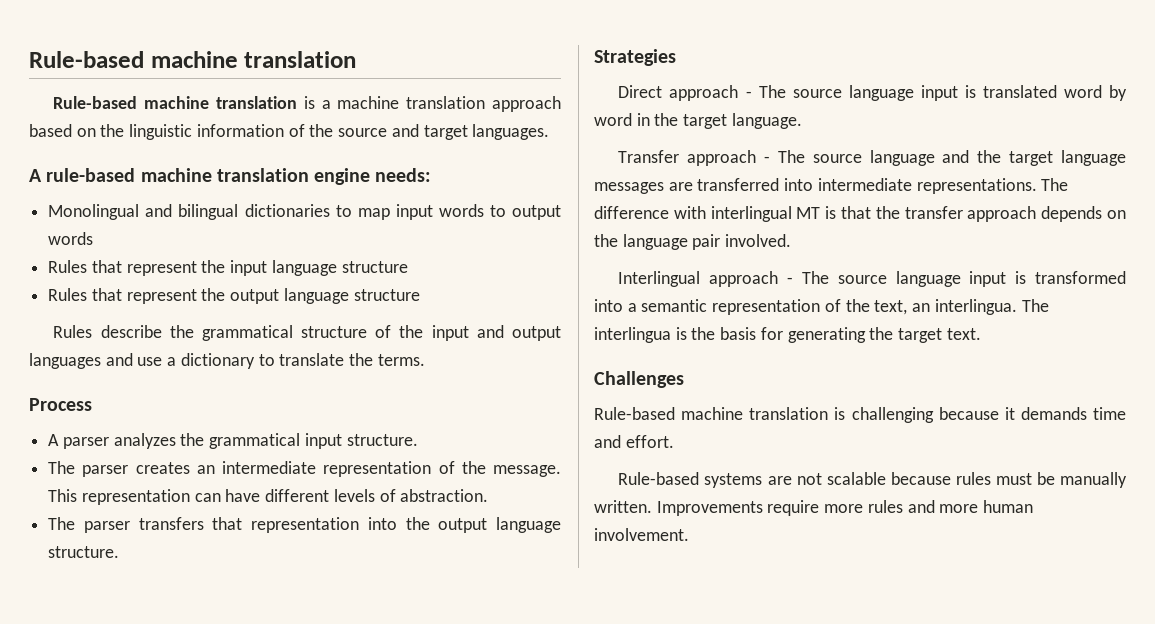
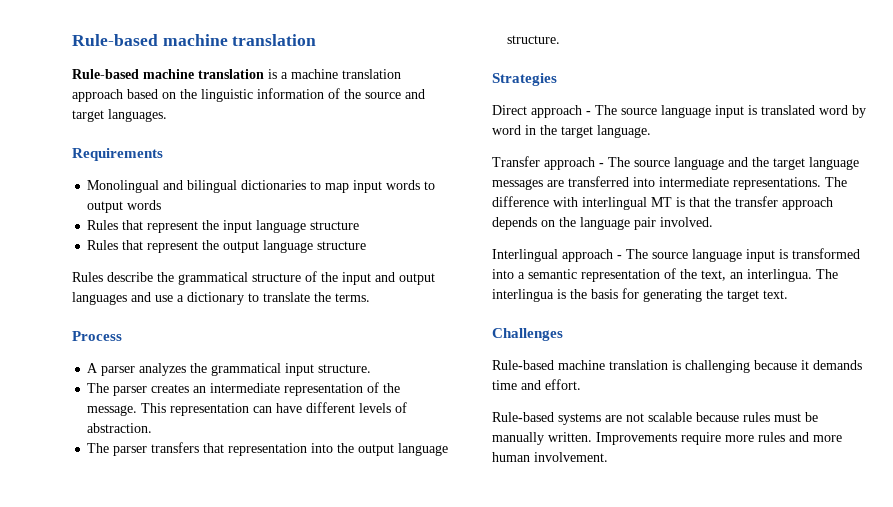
- A rule-based machine translation engine needs:
+ Requirements

